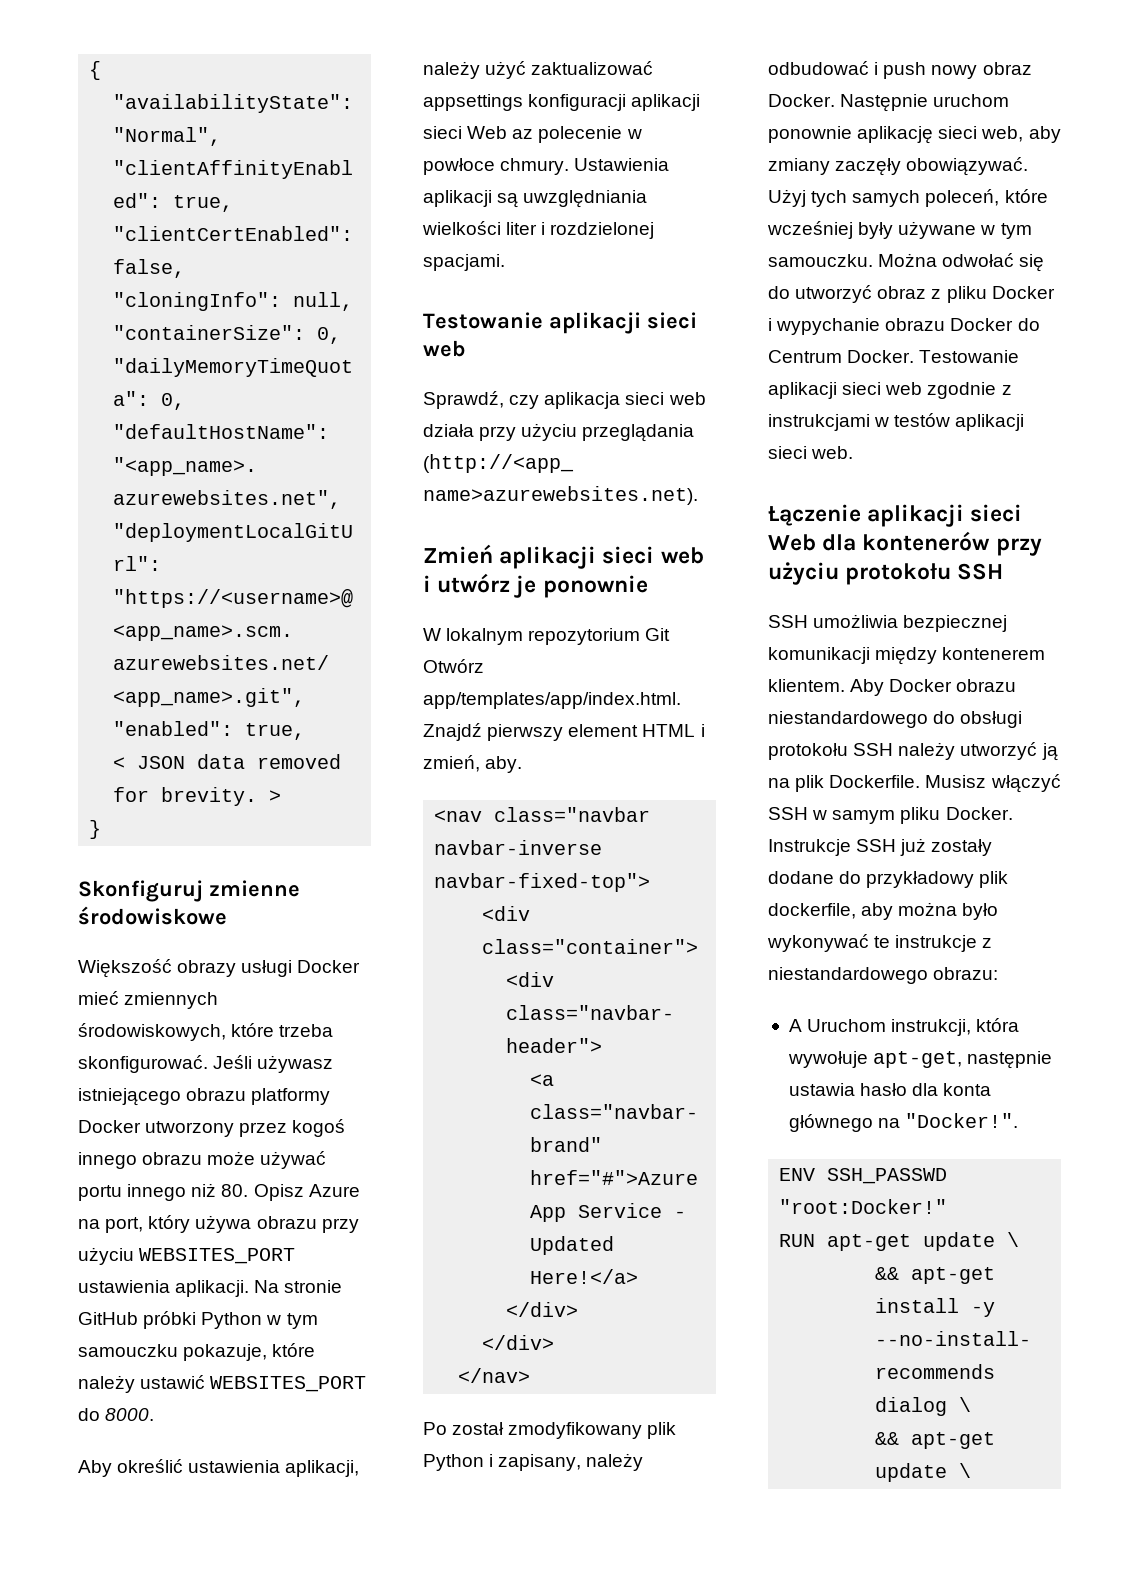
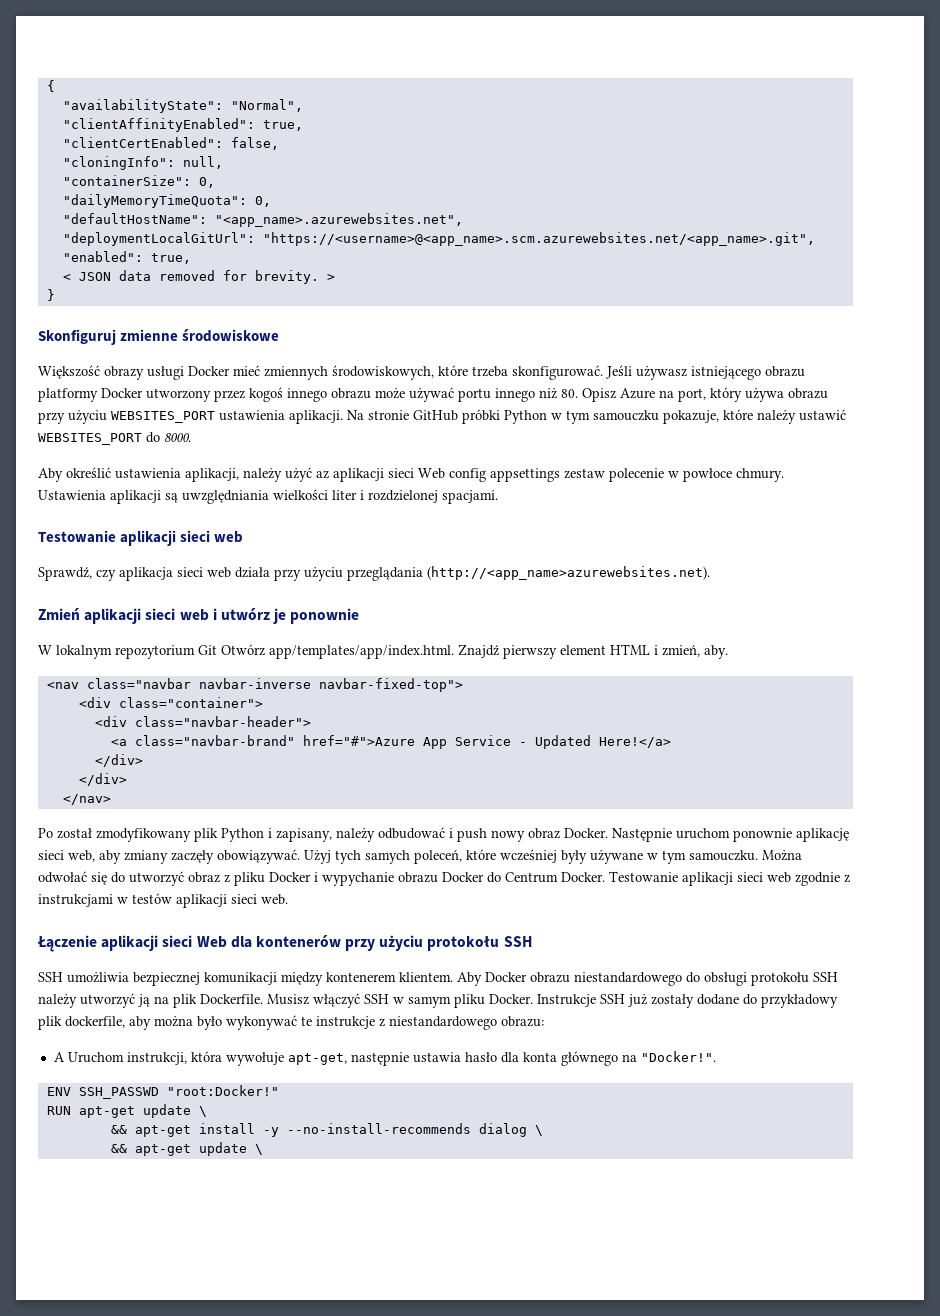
- Aby określić ustawienia aplikacji, należy użyć zaktualizować appsettings konfiguracji aplikacji sieci Web az polecenie w powłoce chmury.
+ Aby określić ustawienia aplikacji, należy użyć az aplikacji sieci Web config appsettings zestaw polecenie w powłoce chmury.

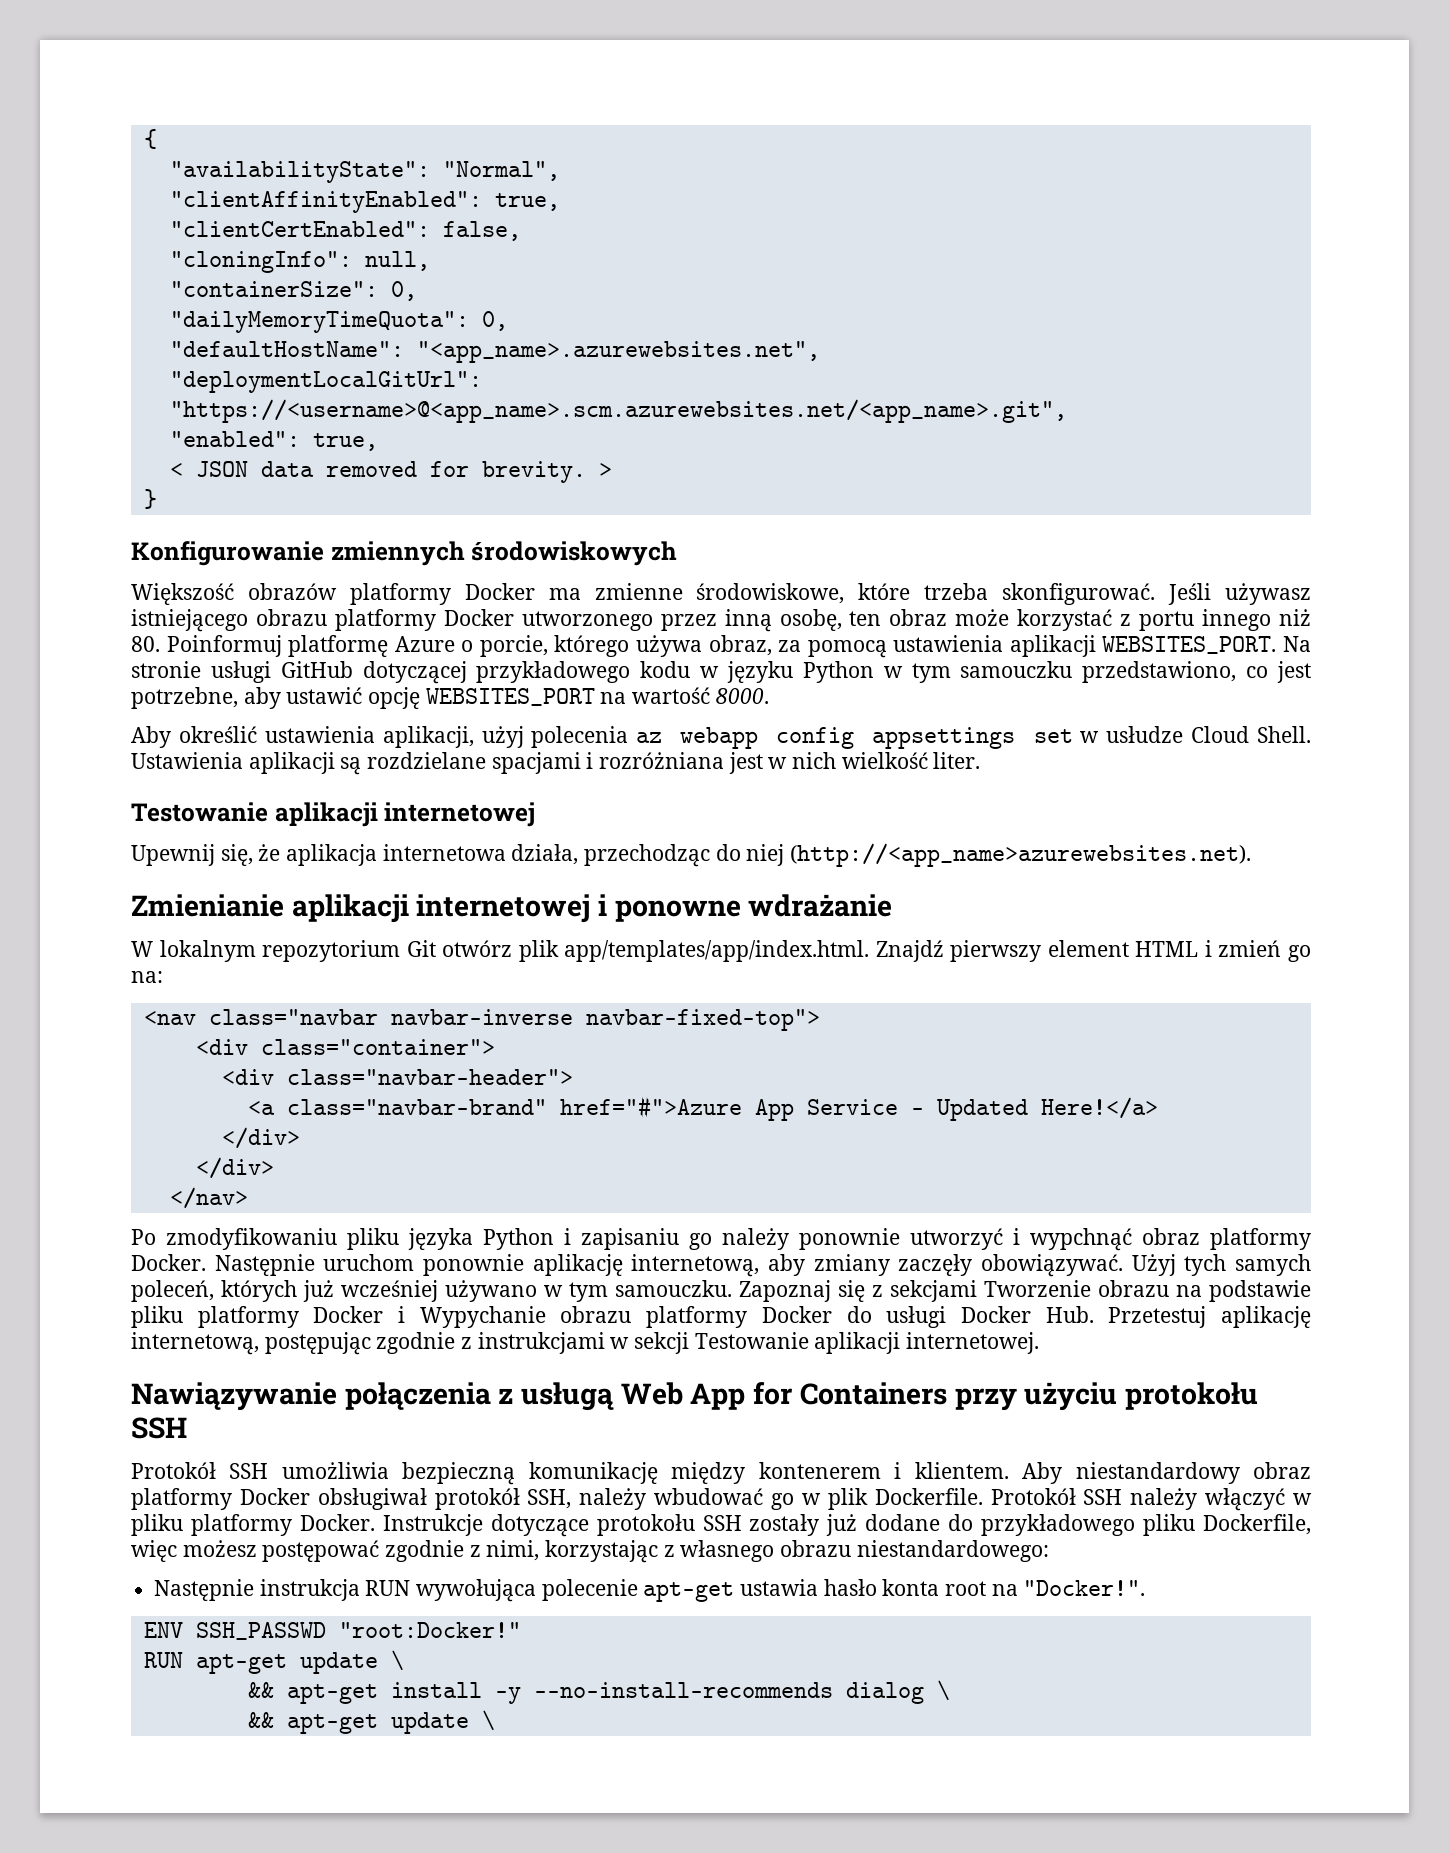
- Skonfiguruj zmienne środowiskowe
- Większość obrazy usługi Docker mieć zmiennych środowiskowych, które trzeba skonfigurować.
+ Konfigurowanie zmiennych środowiskowych
+ Większość obrazów platformy Docker ma zmienne środowiskowe, które trzeba skonfigurować.
- Jeśli używasz istniejącego obrazu platformy Docker utworzony przez kogoś innego obrazu może używać portu innego niż 80. Opisz Azure na port, który używa obrazu przy użyciu WEBSITES_PORT ustawienia aplikacji. Na stronie GitHub próbki Python w tym samouczku pokazuje, które należy ustawić WEBSITES_PORT do 8000.
+ Jeśli używasz istniejącego obrazu platformy Docker utworzonego przez inną osobę, ten obraz może korzystać z portu innego niż 80. Poinformuj platformę Azure o porcie, którego używa obraz, za pomocą ustawienia aplikacji WEBSITES_PORT. Na stronie usługi GitHub dotyczącej przykładowego kodu w języku Python w tym samouczku przedstawiono, co jest potrzebne, aby ustawić opcję WEBSITES_PORT na wartość 8000.
- Aby określić ustawienia aplikacji, należy użyć az aplikacji sieci Web config appsettings zestaw polecenie w powłoce chmury. Ustawienia aplikacji są uwzględniania wielkości liter i rozdzielonej spacjami.
- Testowanie aplikacji sieci web
- Sprawdź, czy aplikacja sieci web działa przy użyciu przeglądania (http://<app_name>azurewebsites.net).
- Zmień aplikacji sieci web i utwórz je ponownie
+ Aby określić ustawienia aplikacji, użyj polecenia az webapp config appsettings set w usłudze Cloud Shell. Ustawienia aplikacji są rozdzielane spacjami i rozróżniana jest w nich wielkość liter.
+ Testowanie aplikacji internetowej
+ Upewnij się, że aplikacja internetowa działa, przechodząc do niej (http://<app_name>azurewebsites.net).
+ Zmienianie aplikacji internetowej i ponowne wdrażanie
- W lokalnym repozytorium Git Otwórz app/templates/app/index.html. Znajdź pierwszy element HTML i zmień, aby.
+ W lokalnym repozytorium Git otwórz plik app/templates/app/index.html. Znajdź pierwszy element HTML i zmień go na:
- Po został zmodyfikowany plik Python i zapisany, należy odbudować i push nowy obraz Docker.
+ Po zmodyfikowaniu pliku języka Python i zapisaniu go należy ponownie utworzyć i wypchnąć obraz platformy Docker.
- Następnie uruchom ponownie aplikację sieci web, aby zmiany zaczęły obowiązywać.
+ Następnie uruchom ponownie aplikację internetową, aby zmiany zaczęły obowiązywać.
- Użyj tych samych poleceń, które wcześniej były używane w tym samouczku. Można odwołać się do utworzyć obraz z pliku Docker i wypychanie obrazu Docker do Centrum Docker. Testowanie aplikacji sieci web zgodnie z instrukcjami w testów aplikacji sieci web.
- Łączenie aplikacji sieci Web dla kontenerów przy użyciu protokołu SSH
+ Użyj tych samych poleceń, których już wcześniej używano w tym samouczku. Zapoznaj się z sekcjami Tworzenie obrazu na podstawie pliku platformy Docker i Wypychanie obrazu platformy Docker do usługi Docker Hub. Przetestuj aplikację internetową, postępując zgodnie z instrukcjami w sekcji Testowanie aplikacji internetowej.
+ Nawiązywanie połączenia z usługą Web App for Containers przy użyciu protokołu SSH
- SSH umożliwia bezpiecznej komunikacji między kontenerem klientem.
+ Protokół SSH umożliwia bezpieczną komunikację między kontenerem i klientem.
- Aby Docker obrazu niestandardowego do obsługi protokołu SSH należy utworzyć ją na plik Dockerfile. Musisz włączyć SSH w samym pliku Docker. Instrukcje SSH już zostały dodane do przykładowy plik dockerfile, aby można było wykonywać te instrukcje z niestandardowego obrazu:
- A Uruchom instrukcji, która wywołuje apt-get, następnie ustawia hasło dla konta głównego na "Docker!".
+ Aby niestandardowy obraz platformy Docker obsługiwał protokół SSH, należy wbudować go w plik Dockerfile. Protokół SSH należy włączyć w pliku platformy Docker. Instrukcje dotyczące protokołu SSH zostały już dodane do przykładowego pliku Dockerfile, więc możesz postępować zgodnie z nimi, korzystając z własnego obrazu niestandardowego:
+ Następnie instrukcja RUN wywołująca polecenie apt-get ustawia hasło konta root na "Docker!".

